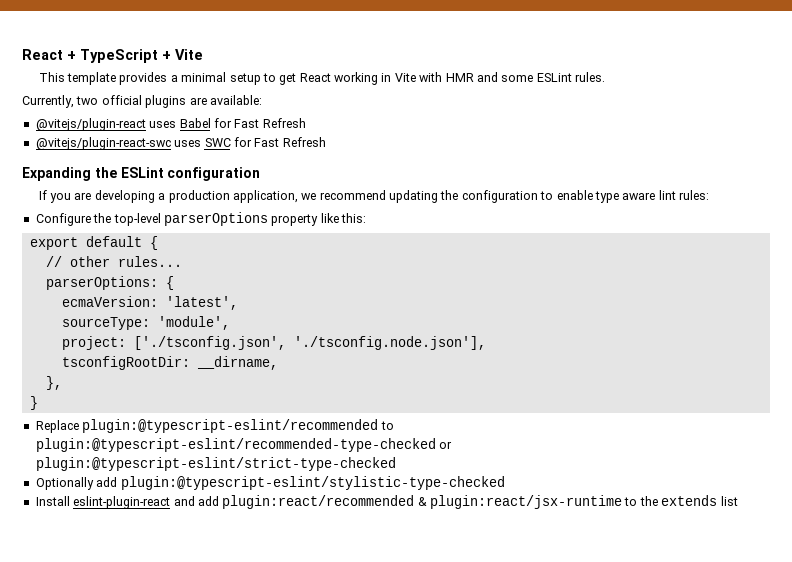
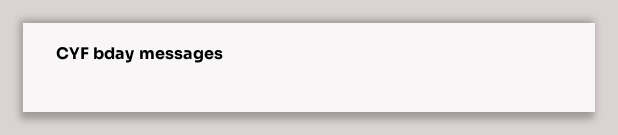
- React + TypeScript + Vite
- This template provides a minimal setup to get React working in Vite with HMR and some ESLint rules.
- Currently, two official plugins are available:
- @vitejs/plugin-react uses Babel for Fast Refresh
- @vitejs/plugin-react-swc uses SWC for Fast Refresh
- Expanding the ESLint configuration
- If you are developing a production application, we recommend updating the configuration to enable type aware lint rules:
- Configure the top-level parserOptions property like this:
- export default {
- // other rules...
- parserOptions: {
- ecmaVersion: 'latest',
- sourceType: 'module',
- project: ['./tsconfig.json', './tsconfig.node.json'],
- tsconfigRootDir: __dirname,
- },
- }
- Replace plugin:@typescript-eslint/recommended to plugin:@typescript-eslint/recommended-type-checked or plugin:@typescript-eslint/strict-type-checked
- Optionally add plugin:@typescript-eslint/stylistic-type-checked
- Install eslint-plugin-react and add plugin:react/recommended & plugin:react/jsx-runtime to the extends list
+ CYF bday messages

